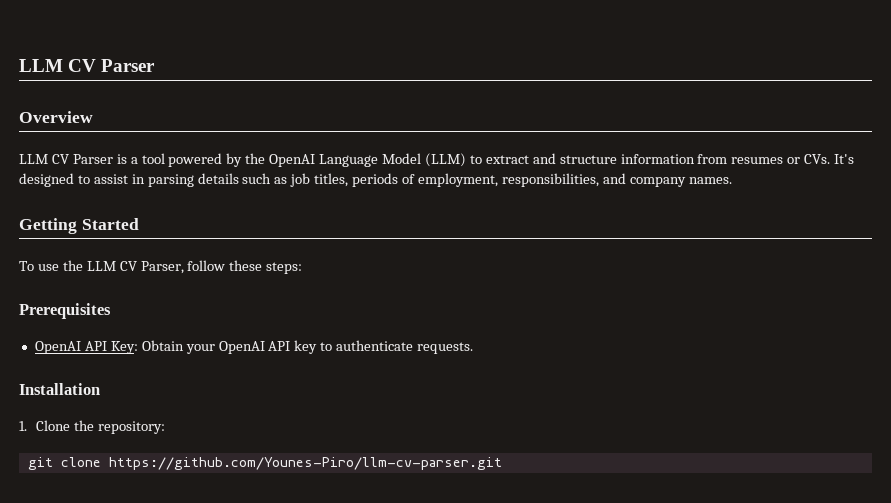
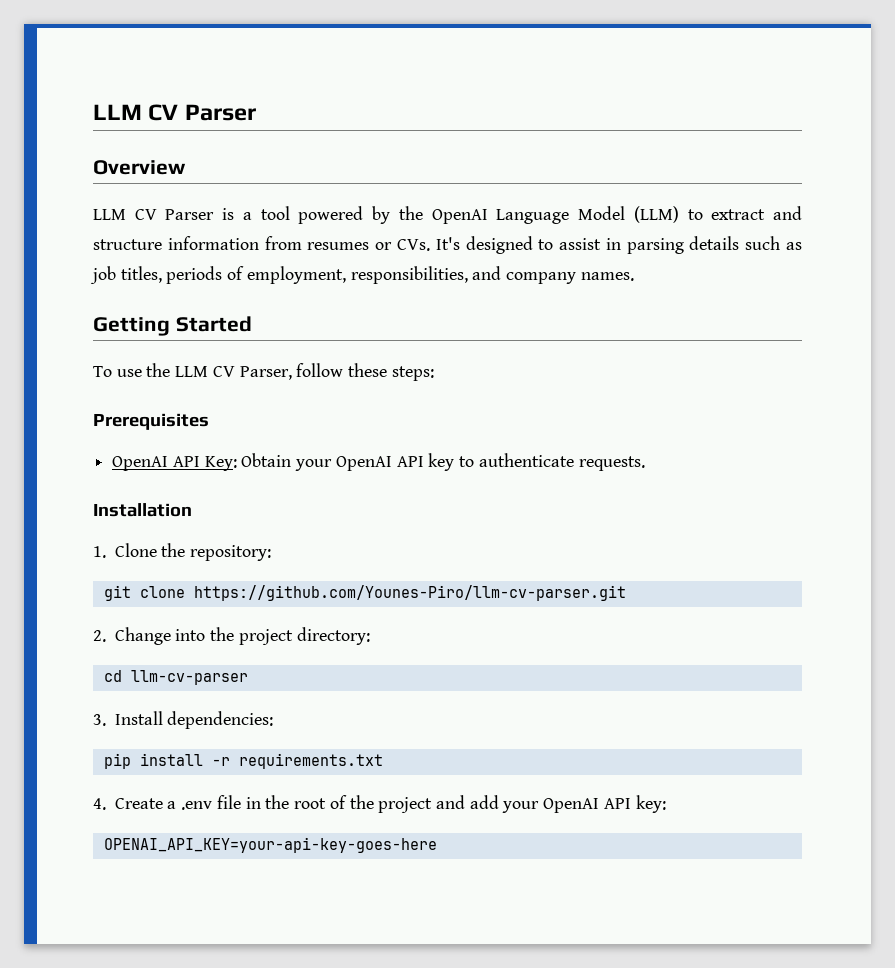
+ 2. Change into the project directory:
+ cd llm-cv-parser
+ 3. Install dependencies:
+ pip install -r requirements.txt
+ 4. Create a .env file in the root of the project and add your OpenAI API key:
+ OPENAI_API_KEY=your-api-key-goes-here

